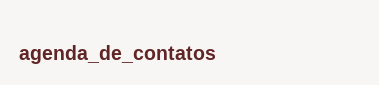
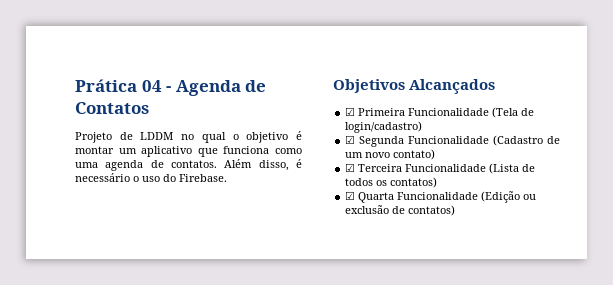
- agenda_de_contatos
+ Prática 04 - Agenda de Contatos
+ Projeto de LDDM no qual o objetivo é montar um aplicativo que funciona como uma agenda de contatos. Além disso, é necessário o uso do Firebase.
+ Objetivos Alcançados
+ ☑ Primeira Funcionalidade (Tela de login/cadastro)
+ ☑ Segunda Funcionalidade (Cadastro de um novo contato)
+ ☑ Terceira Funcionalidade (Lista de todos os contatos)
+ ☑ Quarta Funcionalidade (Edição ou exclusão de contatos)

